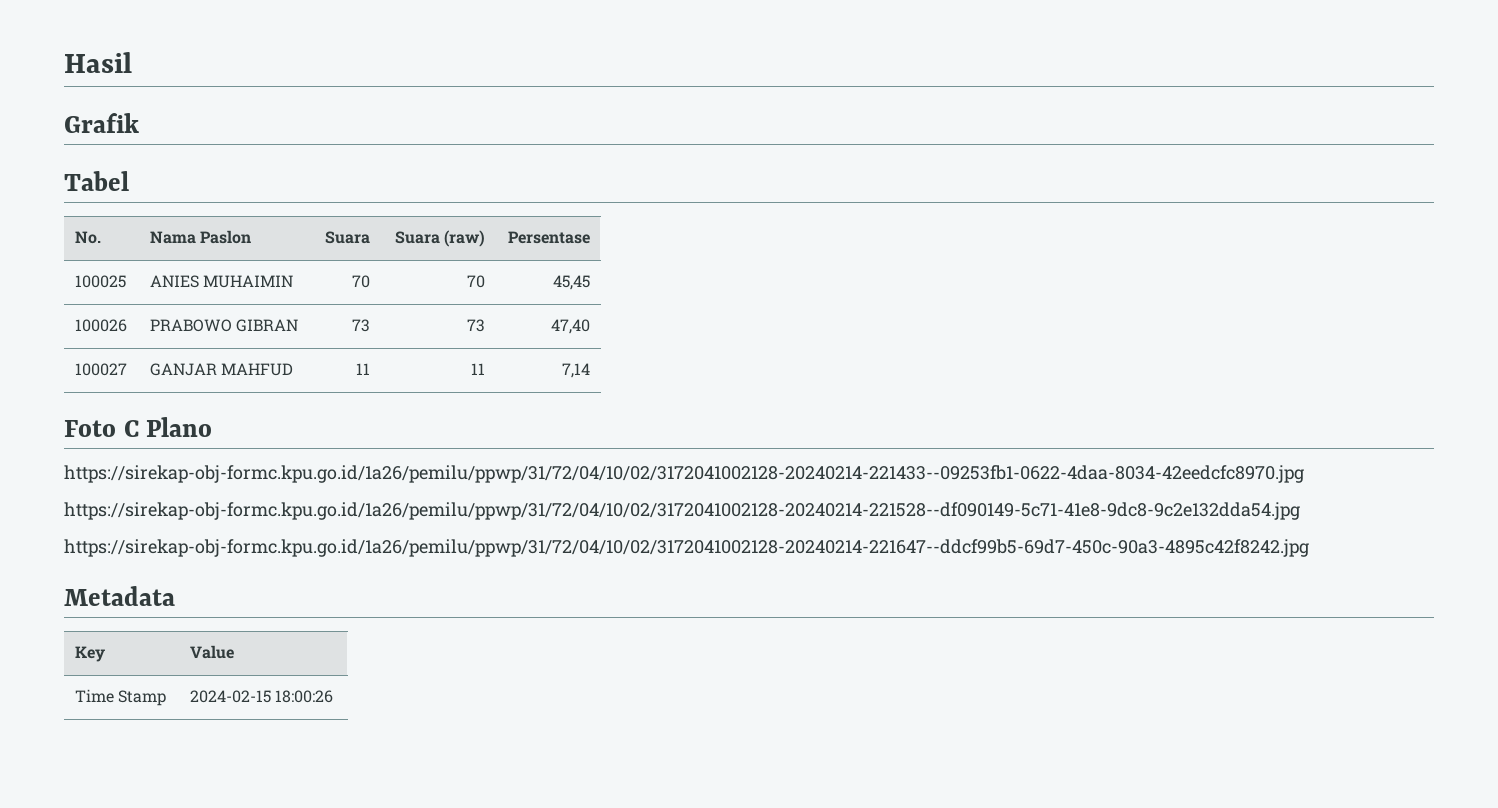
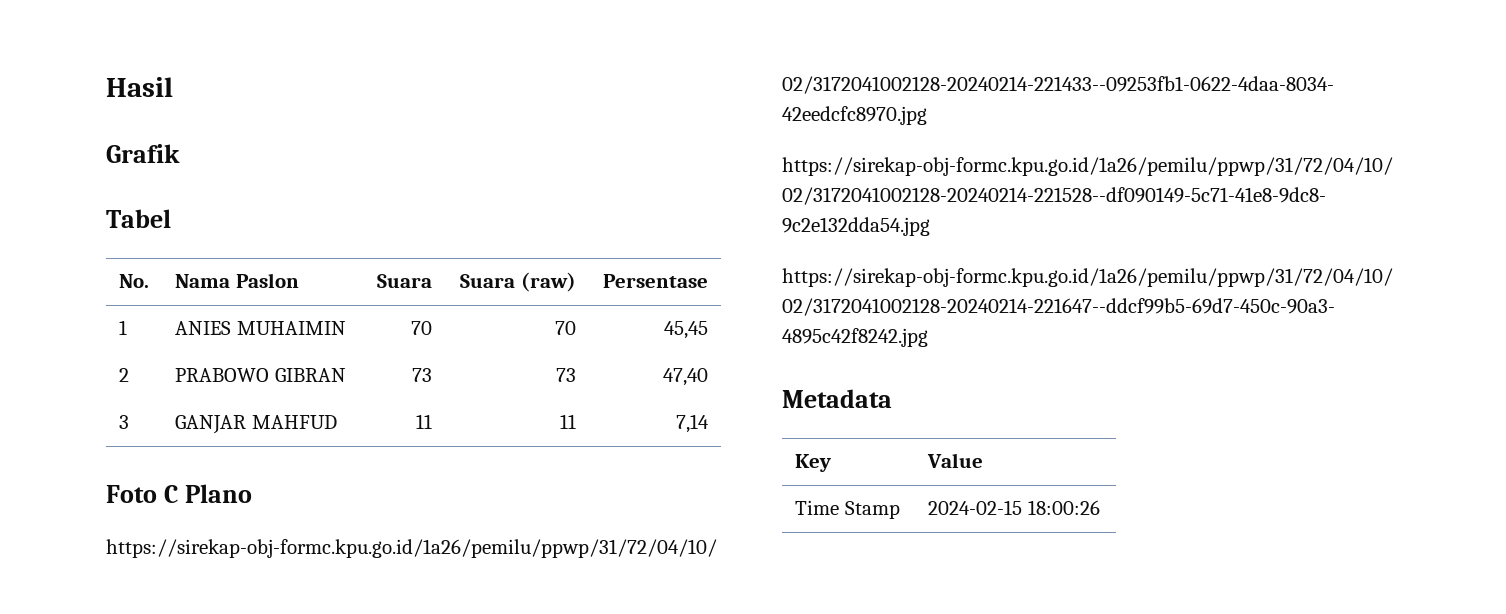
- 100025 | ANIES MUHAIMIN | 70 | 70 | 45,45
+ 1 | ANIES MUHAIMIN | 70 | 70 | 45,45
- 100026 | PRABOWO GIBRAN | 73 | 73 | 47,40
+ 2 | PRABOWO GIBRAN | 73 | 73 | 47,40
- 100027 | GANJAR MAHFUD | 11 | 11 | 7,14
+ 3 | GANJAR MAHFUD | 11 | 11 | 7,14

